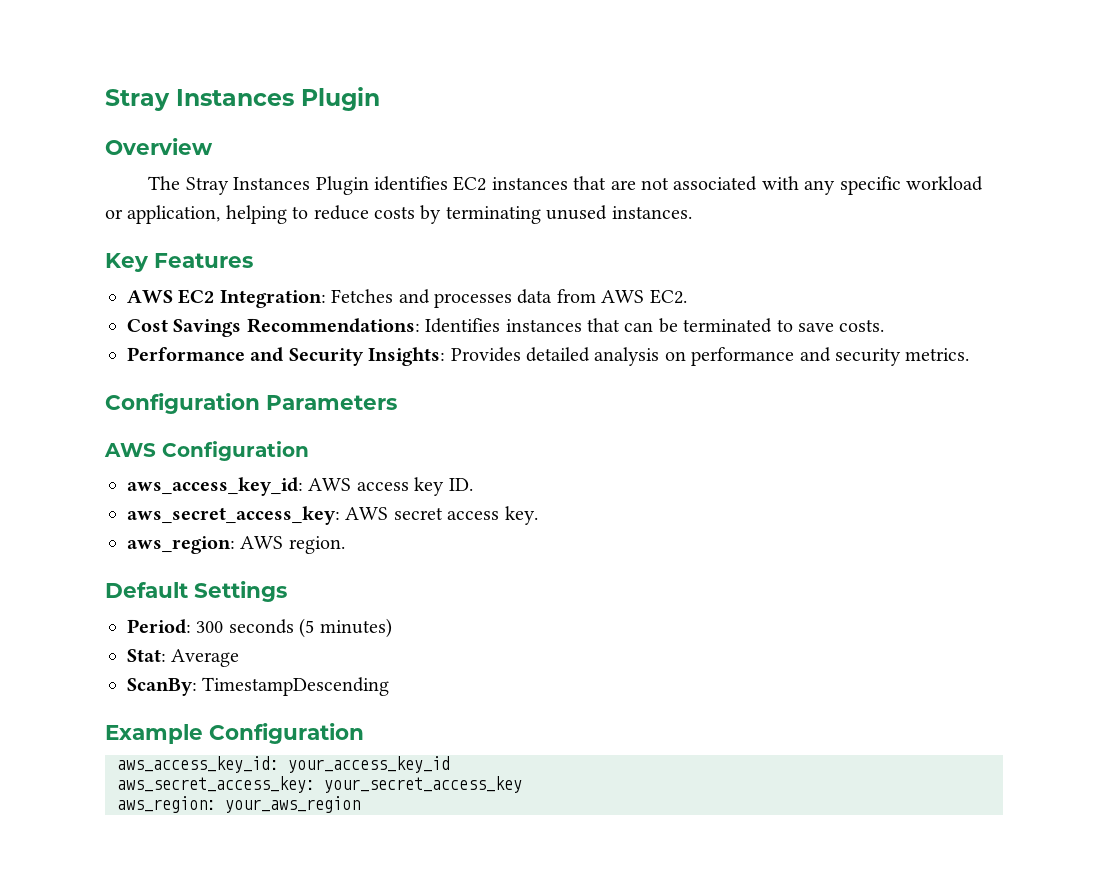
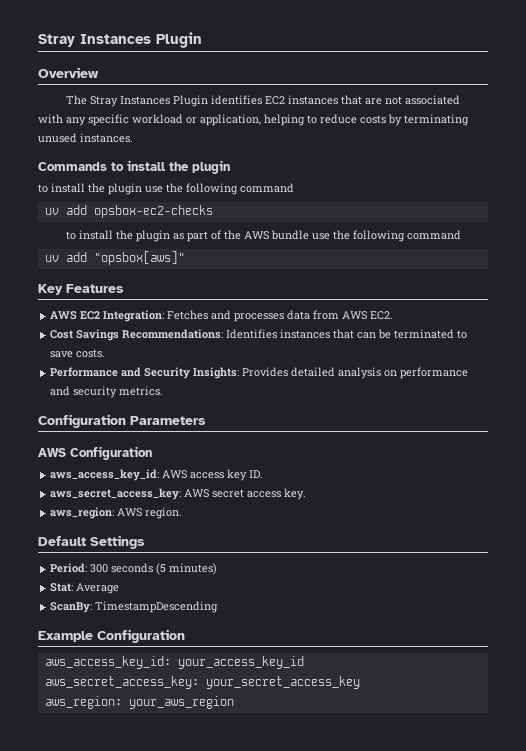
+ Commands to install the plugin
+ to install the plugin use the following command
+ uv add opsbox-ec2-checks
+ to install the plugin as part of the AWS bundle use the following command
+ uv add "opsbox[aws]"

